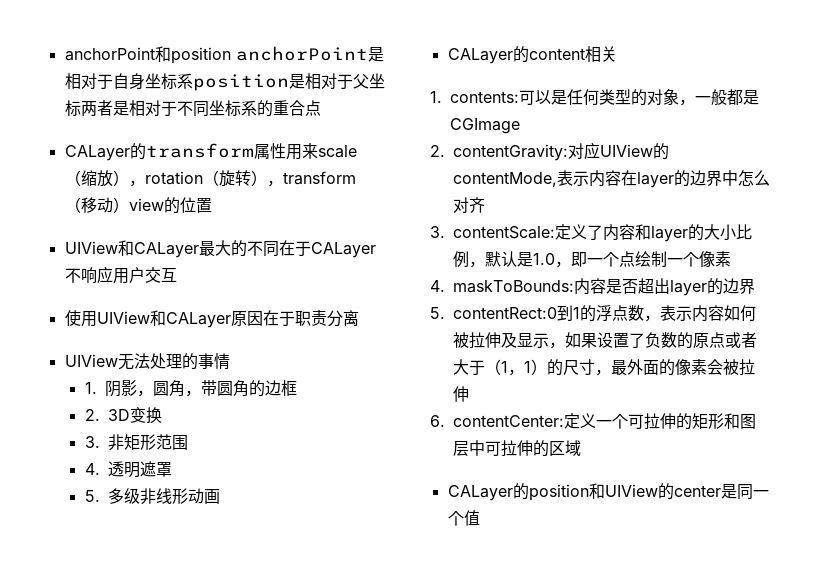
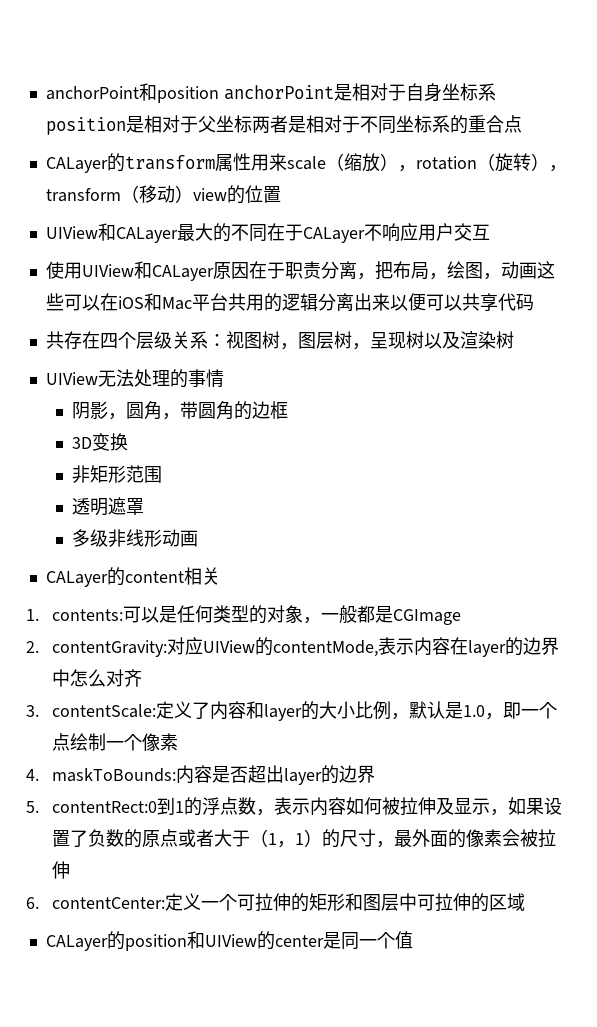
- 使用UIView和CALayer原因在于职责分离
+ 使用UIView和CALayer原因在于职责分离，把布局，绘图，动画这些可以在iOS和Mac平台共用的逻辑分离出来以便可以共享代码
+ 共存在四个层级关系：视图树，图层树，呈现树以及渲染树
- 1.阴影，圆角，带圆角的边框
+ 阴影，圆角，带圆角的边框
- 2. 3D变换
+ 3D变换
- 3.非矩形范围
+ 非矩形范围
- 4.透明遮罩
+ 透明遮罩
- 5.多级非线形动画
+ 多级非线形动画

